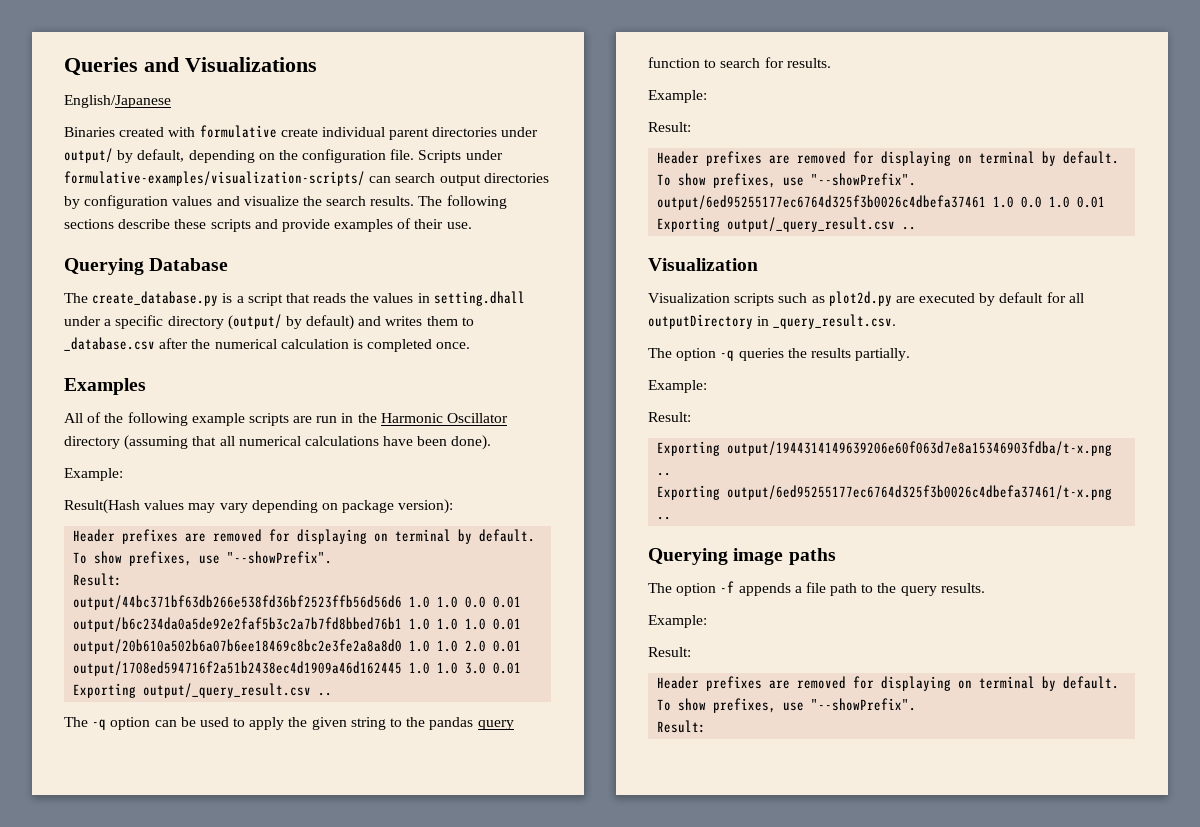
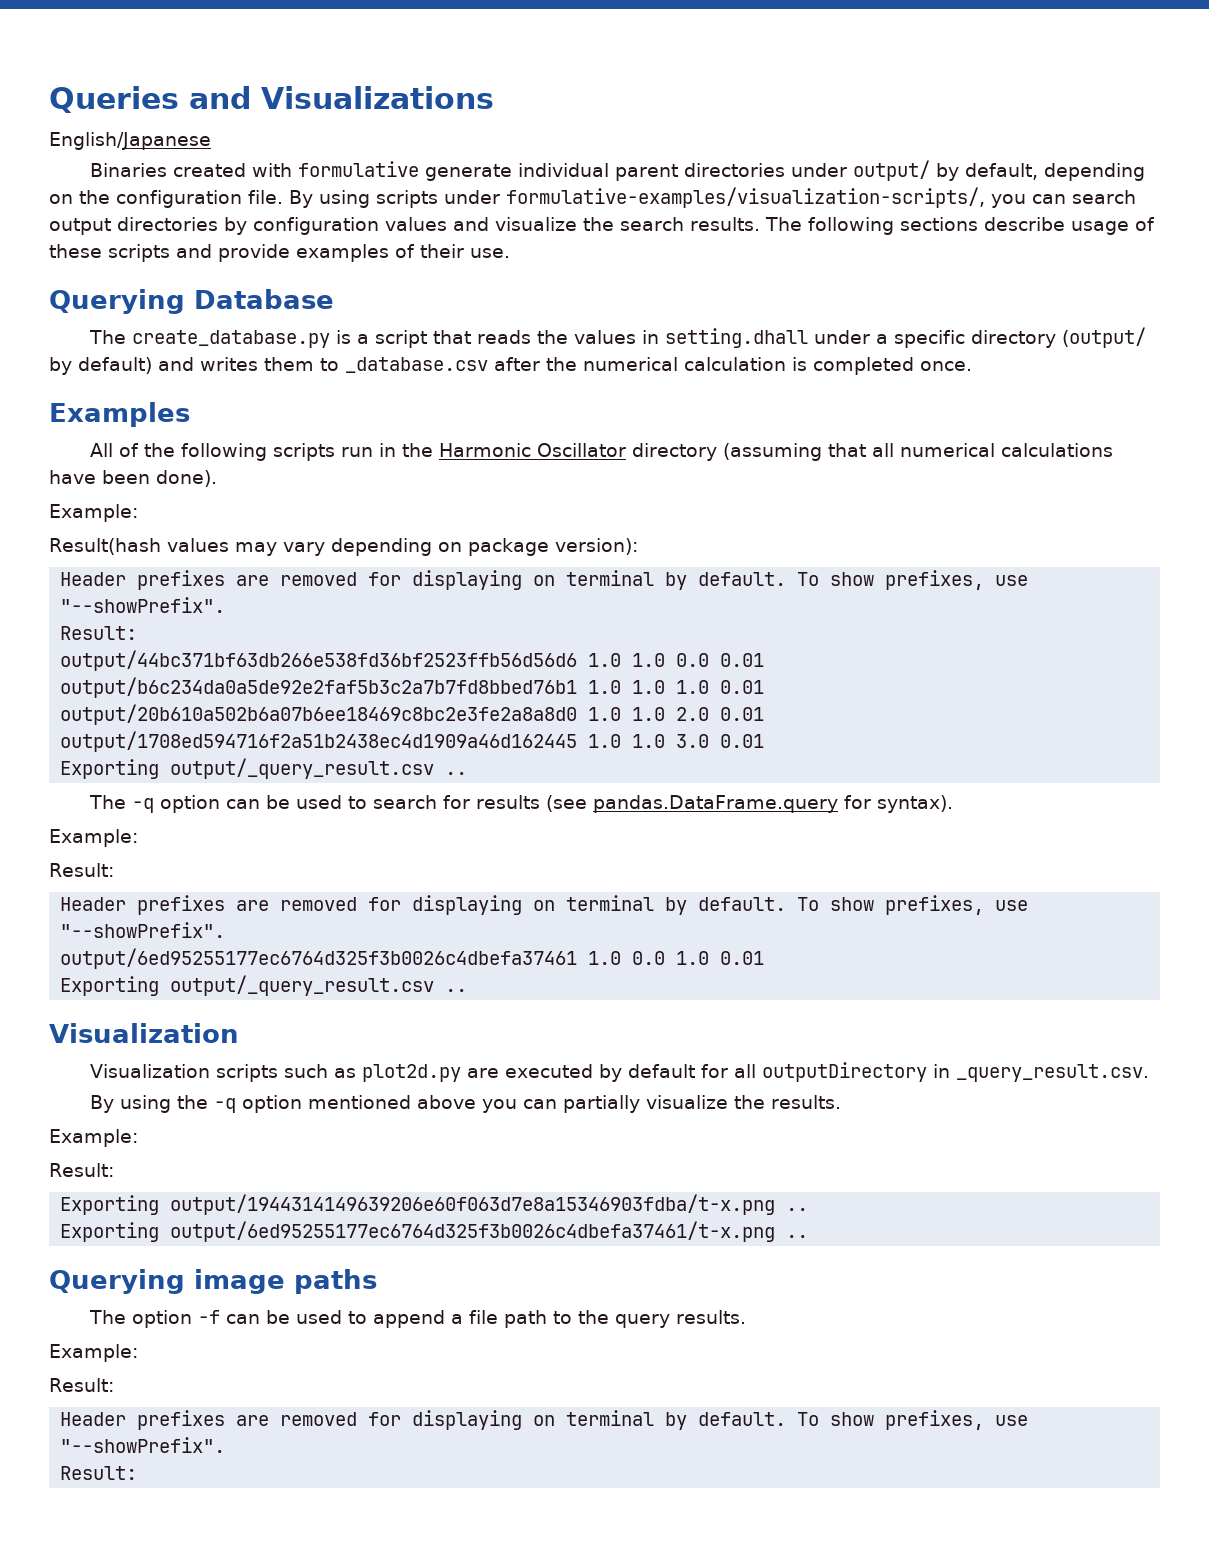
- Binaries created with formulative create individual parent directories under output/ by default, depending on the configuration file.
+ Binaries created with formulative generate individual parent directories under output/ by default, depending on the configuration file.
- Scripts under formulative-examples/visualization-scripts/ can search output directories by configuration values and visualize the search results.
+ By using scripts under formulative-examples/visualization-scripts/, you can search output directories by configuration values and visualize the search results.
- The following sections describe these scripts and provide examples of their use.
+ The following sections describe usage of these scripts and provide examples of their use.
- All of the following example scripts are run in the Harmonic Oscillator directory (assuming that all numerical calculations have been done).
+ All of the following scripts run in the Harmonic Oscillator directory (assuming that all numerical calculations have been done).
- Result(Hash values may vary depending on package version):
+ Result(hash values may vary depending on package version):
- The -q option can be used to apply the given string to the pandas query function to search for results.
+ The -q option can be used to search for results (see pandas.DataFrame.query for syntax).
- The option -q queries the results partially.
+ By using the -q option mentioned above you can partially visualize the results.
- The option -f appends a file path to the query results.
+ The option -f can be used to append a file path to the query results.

